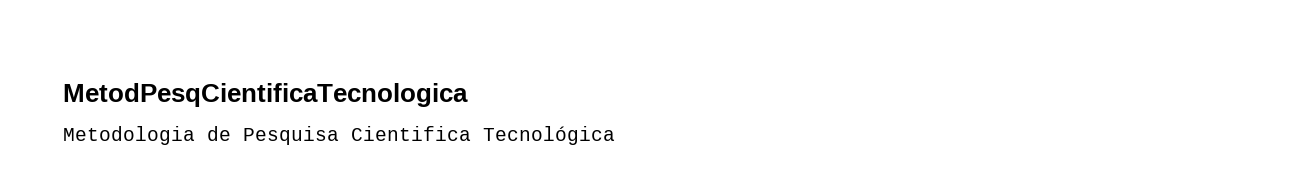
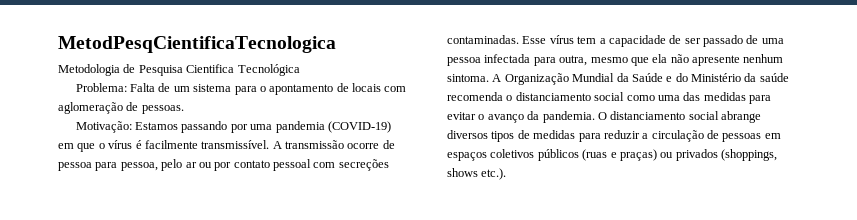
+ Problema: Falta de um sistema para o apontamento de locais com aglomeração de pessoas.
+ Motivação: Estamos passando por uma pandemia (COVID-19) em que o vírus é facilmente transmissível. A transmissão ocorre de pessoa para pessoa, pelo ar ou por contato pessoal com secreções contaminadas. Esse vírus tem a capacidade de ser passado de uma pessoa infectada para outra, mesmo que ela não apresente nenhum sintoma. A Organização Mundial da Saúde e do Ministério da saúde recomenda o distanciamento social como uma das medidas para evitar o avanço da pandemia. O distanciamento social abrange diversos tipos de medidas para reduzir a circulação de pessoas em espaços coletivos públicos (ruas e praças) ou privados (shoppings, shows etc.).

